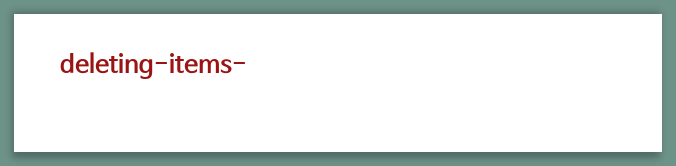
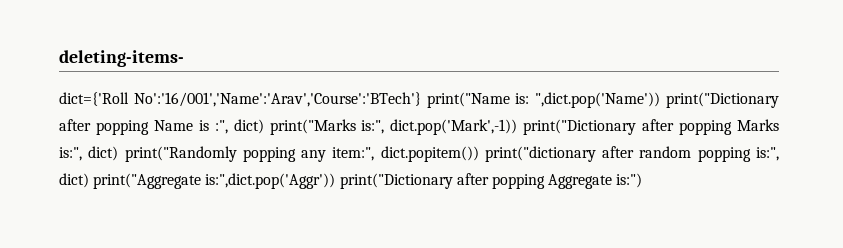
+ dict={'Roll No':'16/001','Name':'Arav','Course':'BTech'} print("Name is: ",dict.pop('Name')) print("Dictionary after popping Name is :", dict) print("Marks is:", dict.pop('Mark',-1)) print("Dictionary after popping Marks is:", dict) print("Randomly popping any item:", dict.popitem()) print("dictionary after random popping is:", dict) print("Aggregate is:",dict.pop('Aggr')) print("Dictionary after popping Aggregate is:")

